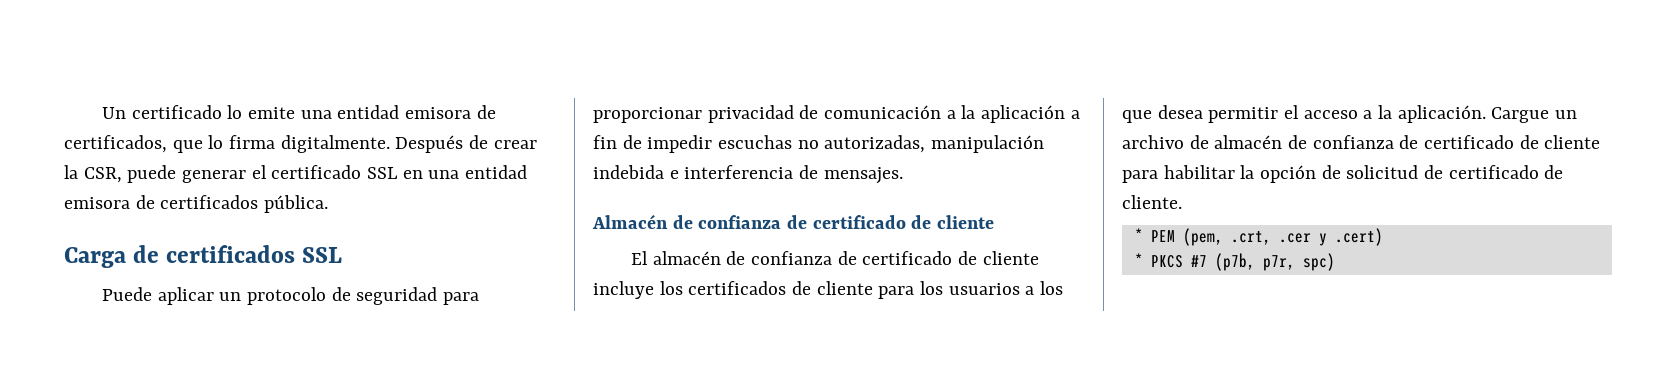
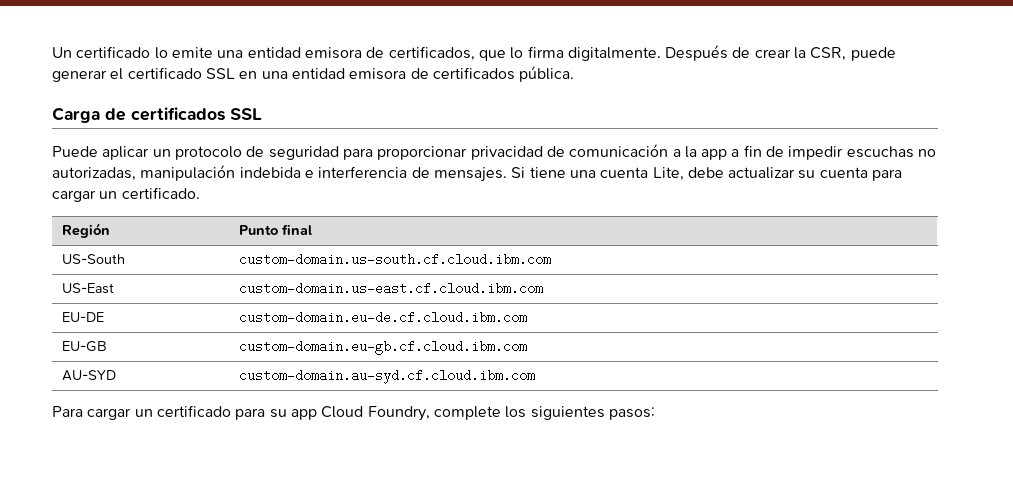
- Puede aplicar un protocolo de seguridad para proporcionar privacidad de comunicación a la aplicación a fin de impedir escuchas no autorizadas, manipulación indebida e interferencia de mensajes.
- Almacén de confianza de certificado de cliente
- El almacén de confianza de certificado de cliente incluye los certificados de cliente para los usuarios a los que desea permitir el acceso a la aplicación. Cargue un archivo de almacén de confianza de certificado de cliente para habilitar la opción de solicitud de certificado de cliente.
- * PEM (pem, .crt, .cer y .cert)
- * PKCS #7 (p7b, p7r, spc)
+ Puede aplicar un protocolo de seguridad para proporcionar privacidad de comunicación a la app a fin de impedir escuchas no autorizadas, manipulación indebida e interferencia de mensajes. Si tiene una cuenta Lite, debe actualizar su cuenta para cargar un certificado.
+ Región | Punto final
+ US-South | custom-domain.us-south.cf.cloud.ibm.com
+ US-East | custom-domain.us-east.cf.cloud.ibm.com
+ EU-DE | custom-domain.eu-de.cf.cloud.ibm.com
+ EU-GB | custom-domain.eu-gb.cf.cloud.ibm.com
+ AU-SYD | custom-domain.au-syd.cf.cloud.ibm.com
+ Para cargar un certificado para su app Cloud Foundry, complete los siguientes pasos:

